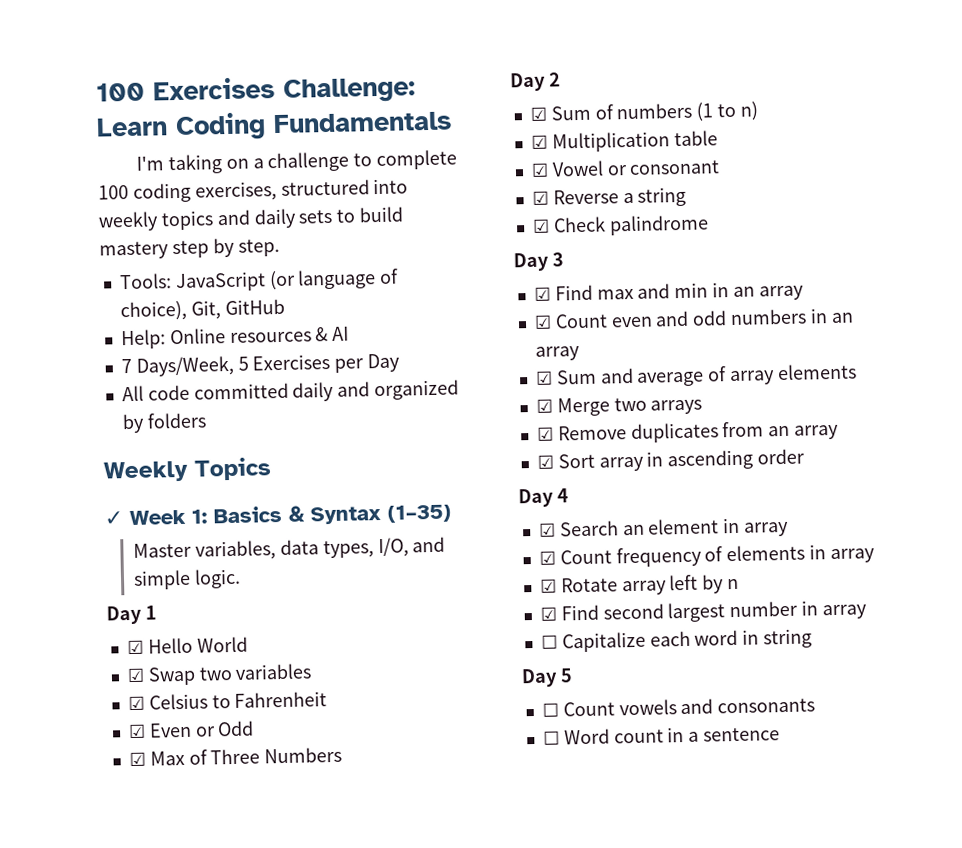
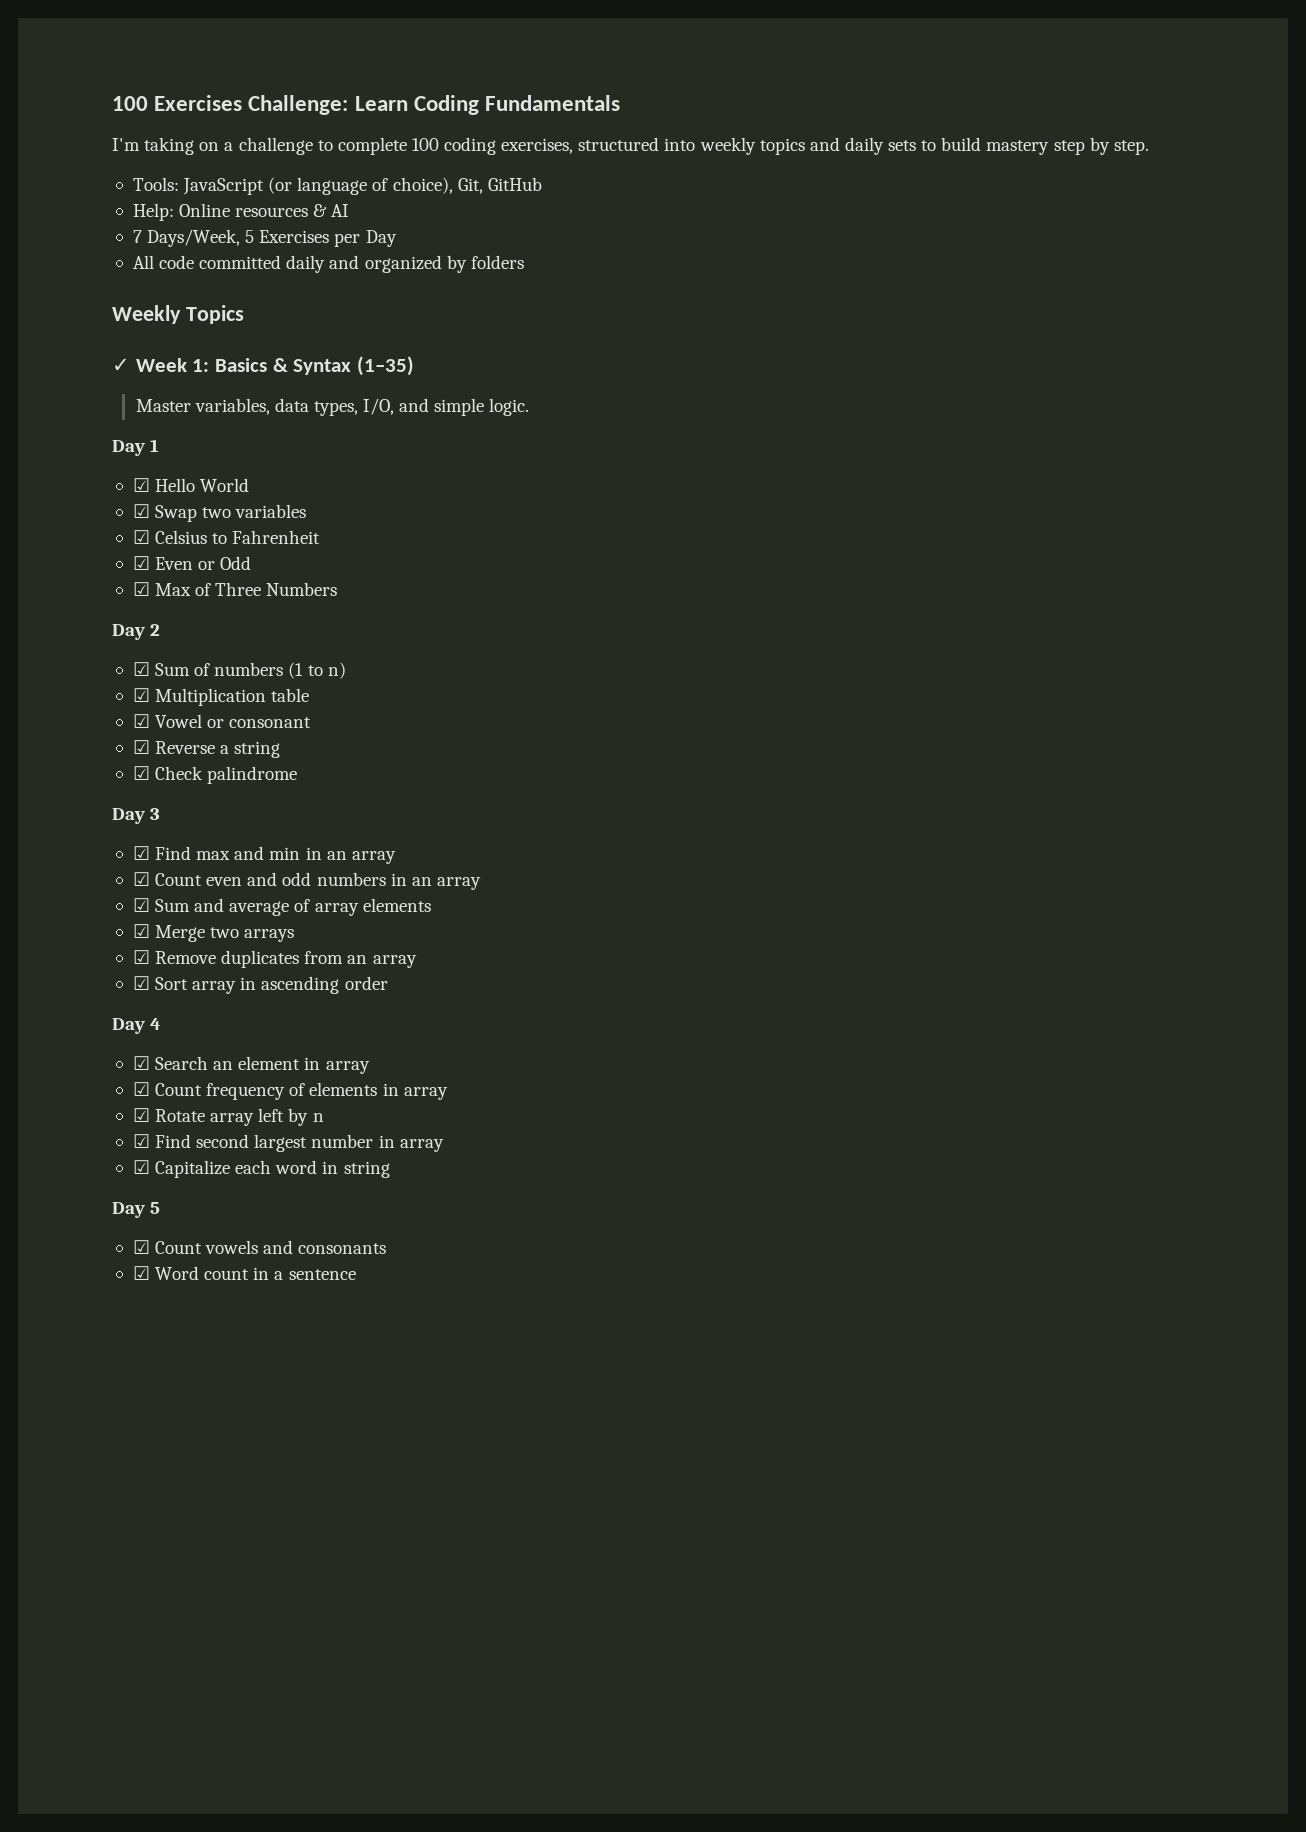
- ☐ Capitalize each word in string
+ ☑ Capitalize each word in string
- ☐ Count vowels and consonants
+ ☑ Count vowels and consonants
- ☐ Word count in a sentence
+ ☑ Word count in a sentence

